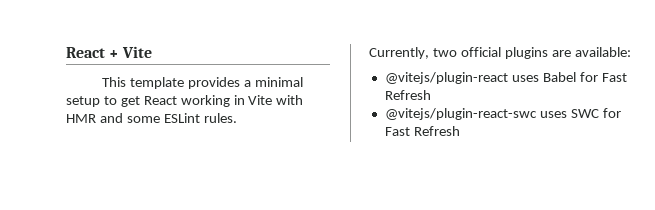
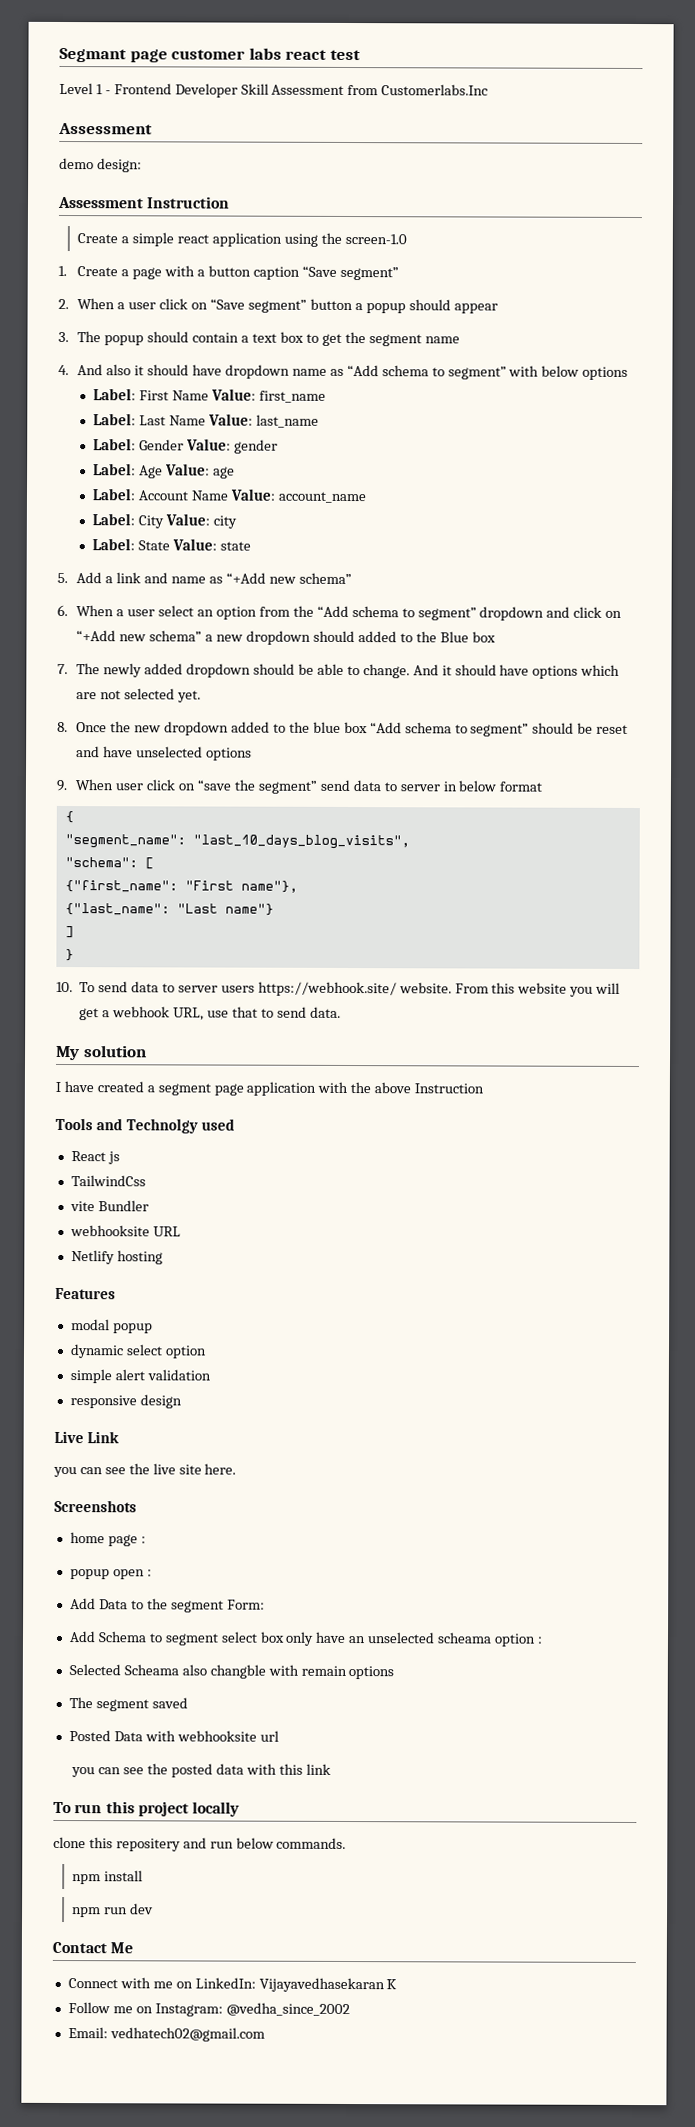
- React + Vite
- This template provides a minimal setup to get React working in Vite with HMR and some ESLint rules.
- Currently, two official plugins are available:
- @vitejs/plugin-react uses Babel for Fast Refresh
- @vitejs/plugin-react-swc uses SWC for Fast Refresh
+ Segmant page customer labs react test
+ Level 1 - Frontend Developer Skill Assessment from Customerlabs.Inc
+ Assessment
+ demo design:
+ Assessment Instruction
+ Create a simple react application using the screen-1.0
+ 1. Create a page with a button caption “Save segment”
+ 2. When a user click on “Save segment” button a popup should appear
+ 3. The popup should contain a text box to get the segment name
+ 4. And also it should have dropdown name as “Add schema to segment” with below options
+ Label: First Name Value: first_name
+ Label: Last Name Value: last_name
+ Label: Gender Value: gender
+ Label: Age Value: age
+ Label: Account Name Value: account_name
+ Label: City Value: city
+ Label: State Value: state
+ 5. Add a link and name as “+Add new schema”
+ 6. When a user select an option from the “Add schema to segment” dropdown and click on “+Add new schema” a new dropdown should added to the Blue box
+ 7. The newly added dropdown should be able to change. And it should have options which are not selected yet.
+ 8. Once the new dropdown added to the blue box “Add schema to segment” should be reset and have unselected options
+ 9. When user click on “save the segment” send data to server in below format
+ {
+ "segment_name": "last_10_days_blog_visits",
+ "schema": [
+ {"first_name": "First name"},
+ {"last_name": "Last name"}
+ ]
+ }
+ 10. To send data to server users https://webhook.site/ website. From this website you will get a webhook URL, use that to send data.
+ My solution
+ I have created a segment page application with the above Instruction
+ Tools and Technolgy used
+ React js
+ TailwindCss
+ vite Bundler
+ webhooksite URL
+ Netlify hosting
+ Features
+ modal popup
+ dynamic select option
+ simple alert validation
+ responsive design
+ Live Link
+ you can see the live site here.
+ Screenshots
+ home page :
+ popup open :
+ Add Data to the segment Form:
+ Add Schema to segment select box only have an unselected scheama option :
+ Selected Scheama also changble with remain options
+ The segment saved
+ Posted Data with webhooksite url
+ you can see the posted data with this link
+ To run this project locally
+ clone this repositery and run below commands.
+ npm install
+ npm run dev
+ Contact Me
+ Connect with me on LinkedIn: Vijayavedhasekaran K
+ Follow me on Instagram: @vedha_since_2002
+ Email: vedhatech02@gmail.com

